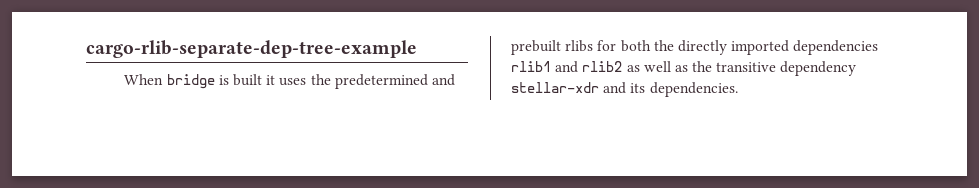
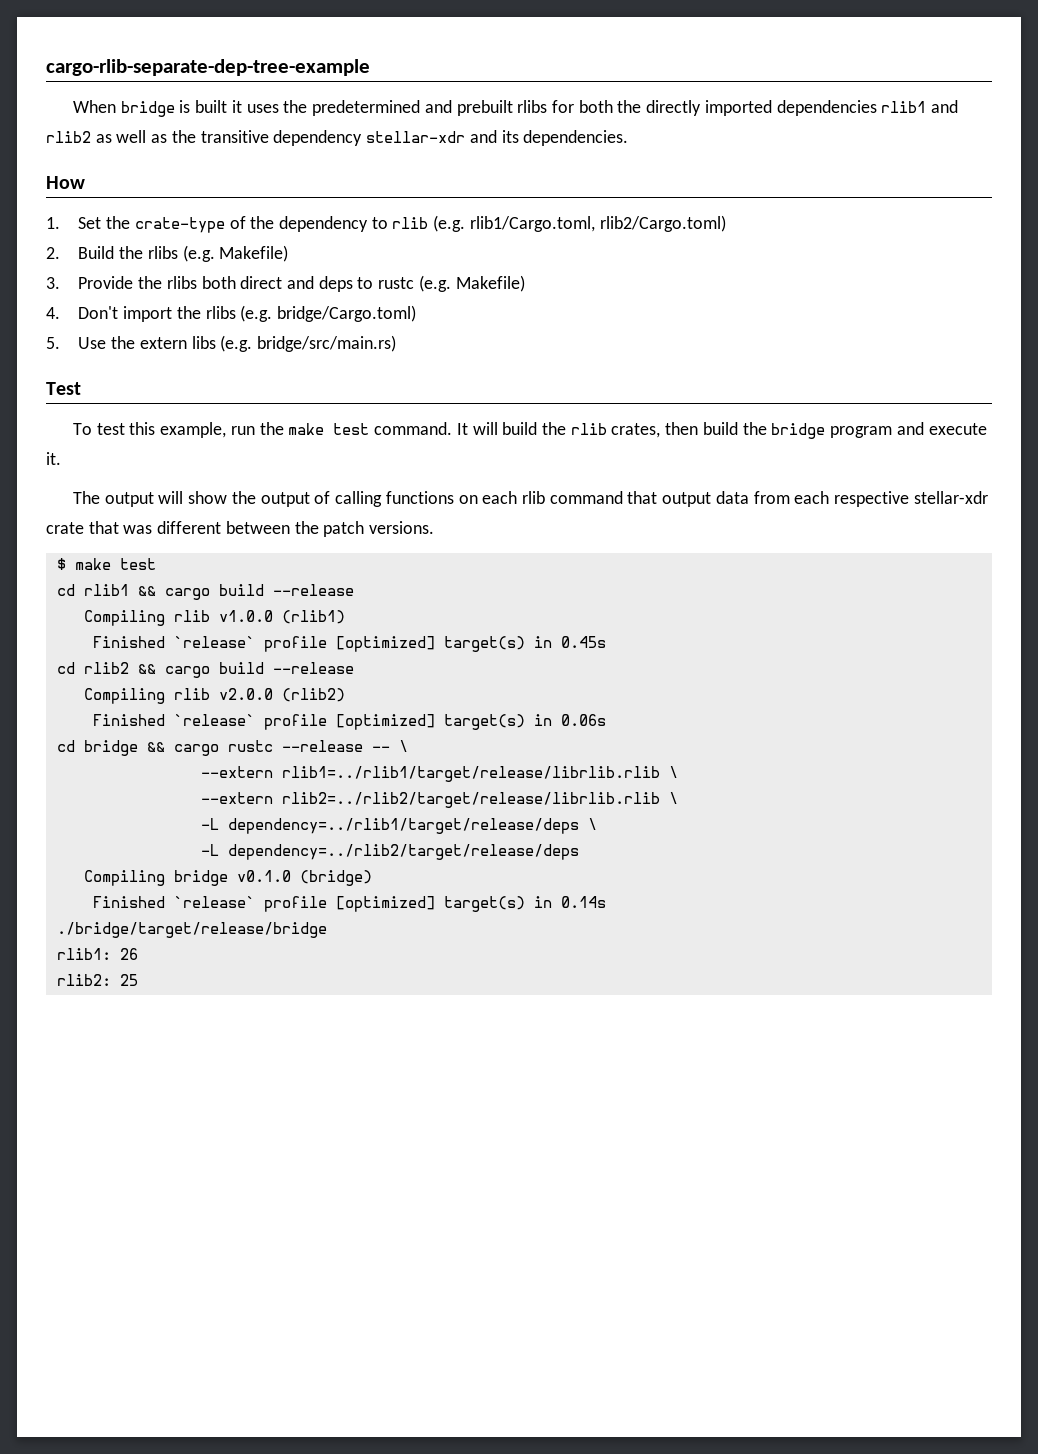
+ How
+ 1. Set the crate-type of the dependency to rlib (e.g. rlib1/Cargo.toml, rlib2/Cargo.toml)
+ 2. Build the rlibs (e.g. Makefile)
+ 3. Provide the rlibs both direct and deps to rustc (e.g. Makefile)
+ 4. Don't import the rlibs (e.g. bridge/Cargo.toml)
+ 5. Use the extern libs (e.g. bridge/src/main.rs)
+ Test
+ To test this example, run the make test command. It will build the rlib crates, then build the bridge program and execute it.
+ The output will show the output of calling functions on each rlib command that output data from each respective stellar-xdr crate that was different between the patch versions.
+ $ make test
+ cd rlib1 && cargo build --release
+ Compiling rlib v1.0.0 (rlib1)
+ Finished `release` profile [optimized] target(s) in 0.45s
+ cd rlib2 && cargo build --release
+ Compiling rlib v2.0.0 (rlib2)
+ Finished `release` profile [optimized] target(s) in 0.06s
+ cd bridge && cargo rustc --release -- \
+ --extern rlib1=../rlib1/target/release/librlib.rlib \
+ --extern rlib2=../rlib2/target/release/librlib.rlib \
+ -L dependency=../rlib1/target/release/deps \
+ -L dependency=../rlib2/target/release/deps
+ Compiling bridge v0.1.0 (bridge)
+ Finished `release` profile [optimized] target(s) in 0.14s
+ ./bridge/target/release/bridge
+ rlib1: 26
+ rlib2: 25

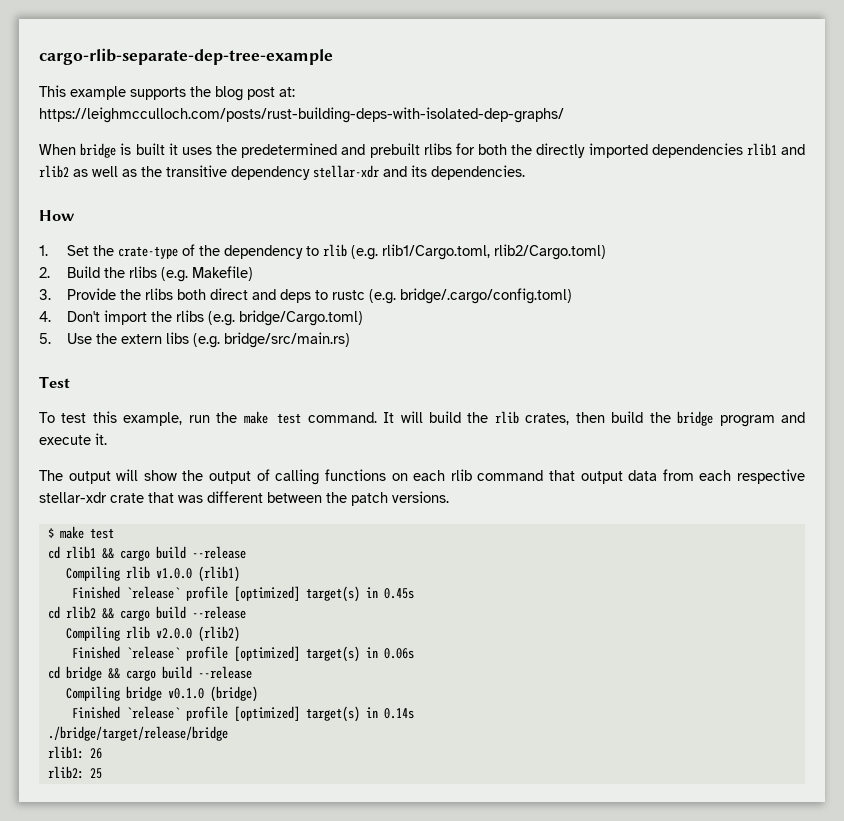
+ This example supports the blog post at: https://leighmcculloch.com/posts/rust-building-deps-with-isolated-dep-graphs/
- 3. Provide the rlibs both direct and deps to rustc (e.g. Makefile)
+ 3. Provide the rlibs both direct and deps to rustc (e.g. bridge/.cargo/config.toml)
- cd bridge && cargo rustc --release -- \
- --extern rlib1=../rlib1/target/release/librlib.rlib \
- --extern rlib2=../rlib2/target/release/librlib.rlib \
- -L dependency=../rlib1/target/release/deps \
- -L dependency=../rlib2/target/release/deps
+ cd bridge && cargo build --release

